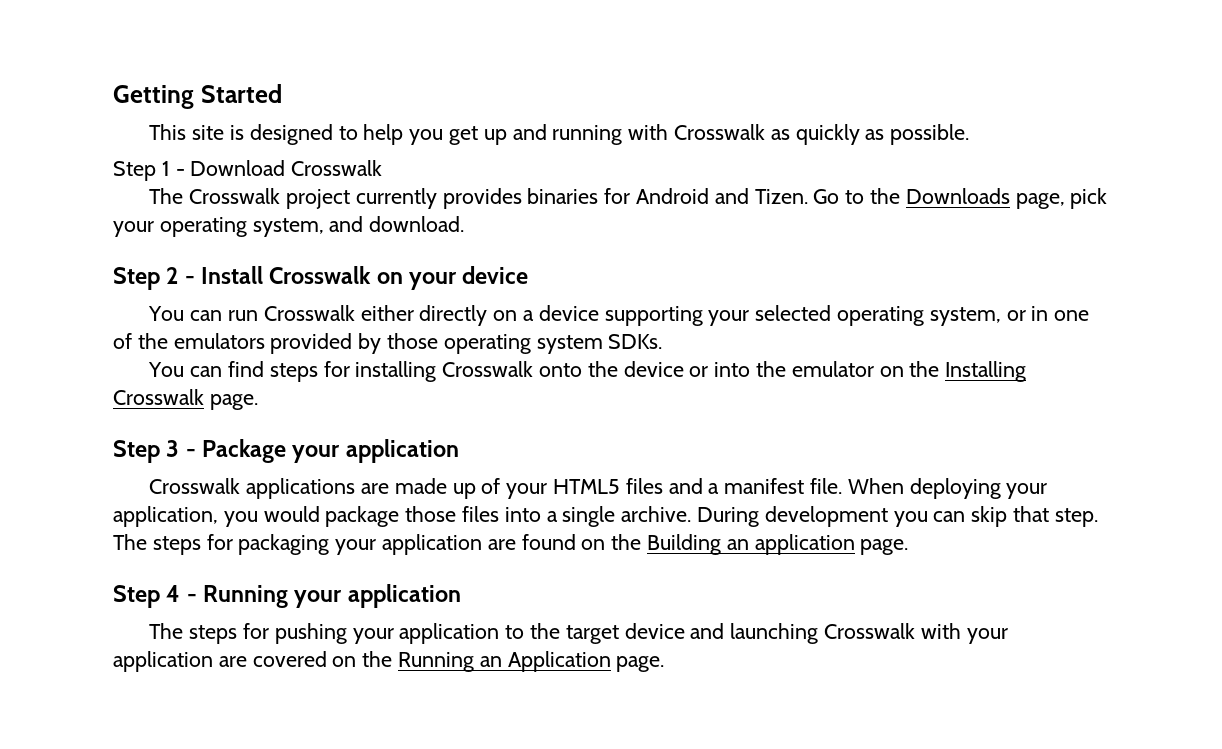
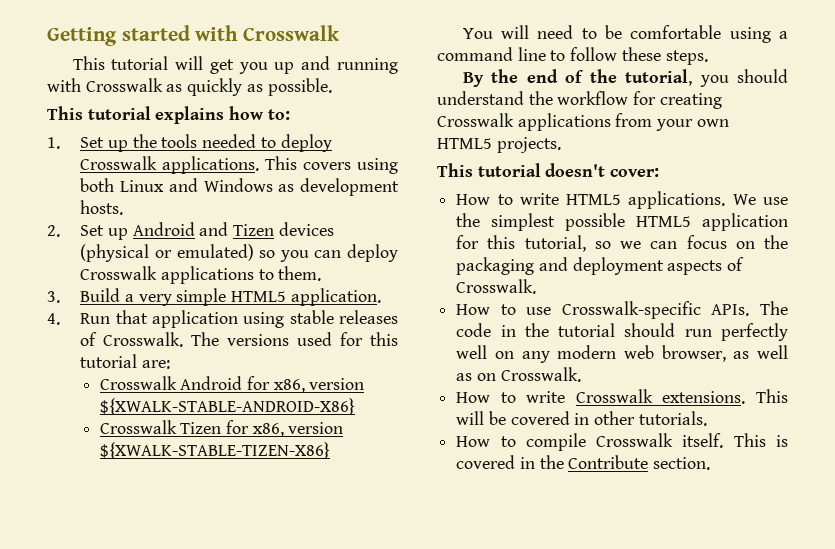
- Getting Started
- This site is designed to help you get up and running with Crosswalk as quickly as possible.
+ Getting started with Crosswalk
+ This tutorial will get you up and running with Crosswalk as quickly as possible.
- Step 1 - Download Crosswalk
- The Crosswalk project currently provides binaries for Android and Tizen. Go to the Downloads page, pick your operating system, and download.
- Step 2 - Install Crosswalk on your device
- You can run Crosswalk either directly on a device supporting your selected operating system, or in one of the emulators provided by those operating system SDKs.
- You can find steps for installing Crosswalk onto the device or into the emulator on the Installing Crosswalk page.
- Step 3 - Package your application
- Crosswalk applications are made up of your HTML5 files and a manifest file. When deploying your application, you would package those files into a single archive. During development you can skip that step. The steps for packaging your application are found on the Building an application page.
- Step 4 - Running your application
- The steps for pushing your application to the target device and launching Crosswalk with your application are covered on the Running an Application page.
+ This tutorial explains how to:
+ 1. Set up the tools needed to deploy Crosswalk applications. This covers using both Linux and Windows as development hosts.
+ 2. Set up Android and Tizen devices (physical or emulated) so you can deploy Crosswalk applications to them.
+ 3. Build a very simple HTML5 application.
+ 4. Run that application using stable releases of Crosswalk. The versions used for this tutorial are:
+ Crosswalk Android for x86, version ${XWALK-STABLE-ANDROID-X86}
+ Crosswalk Tizen for x86, version ${XWALK-STABLE-TIZEN-X86}
+ You will need to be comfortable using a command line to follow these steps.
+ By the end of the tutorial, you should understand the workflow for creating Crosswalk applications from your own HTML5 projects.
+ This tutorial doesn't cover:
+ How to write HTML5 applications. We use the simplest possible HTML5 application for this tutorial, so we can focus on the packaging and deployment aspects of Crosswalk.
+ How to use Crosswalk-specific APIs. The code in the tutorial should run perfectly well on any modern web browser, as well as on Crosswalk.
+ How to write Crosswalk extensions. This will be covered in other tutorials.
+ How to compile Crosswalk itself. This is covered in the Contribute section.

